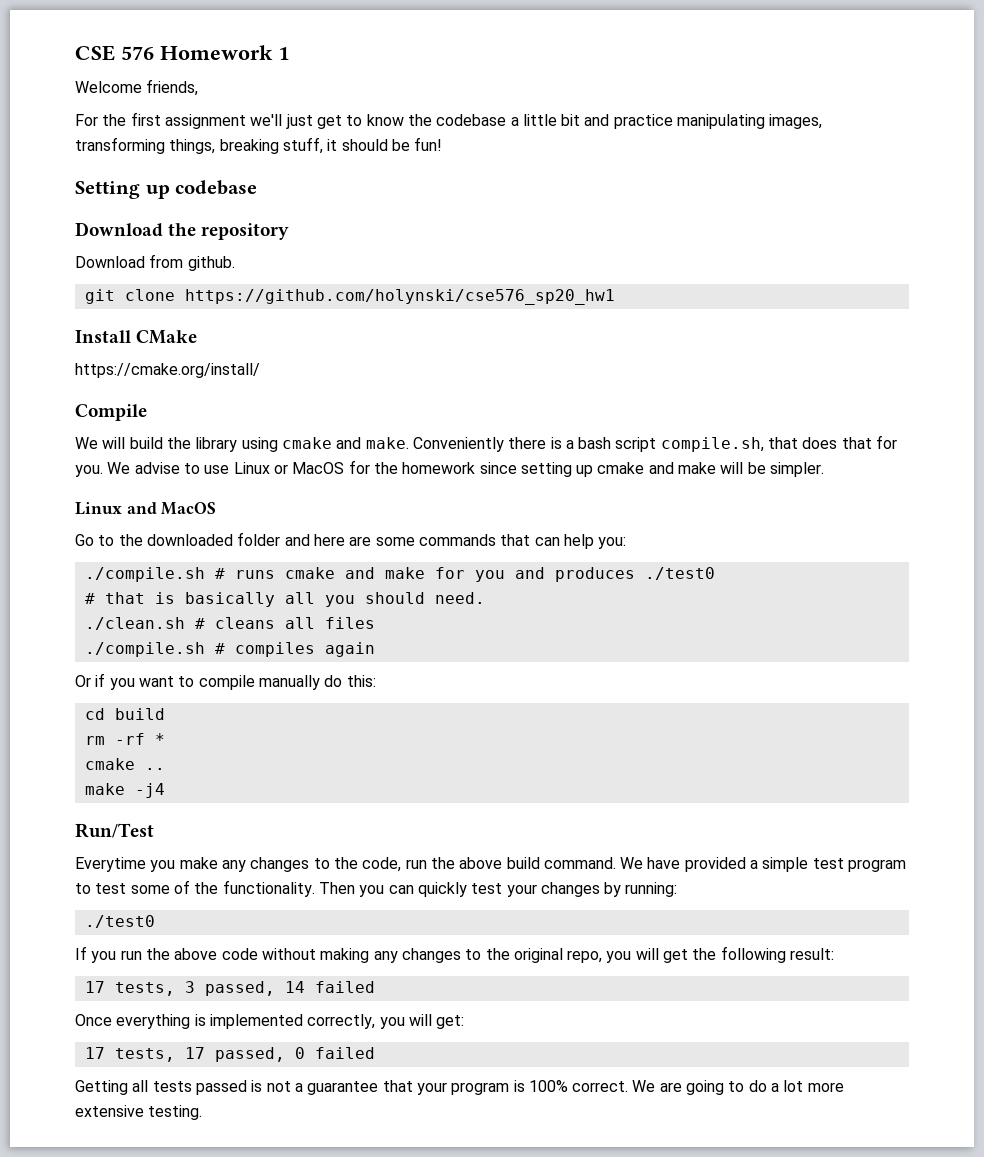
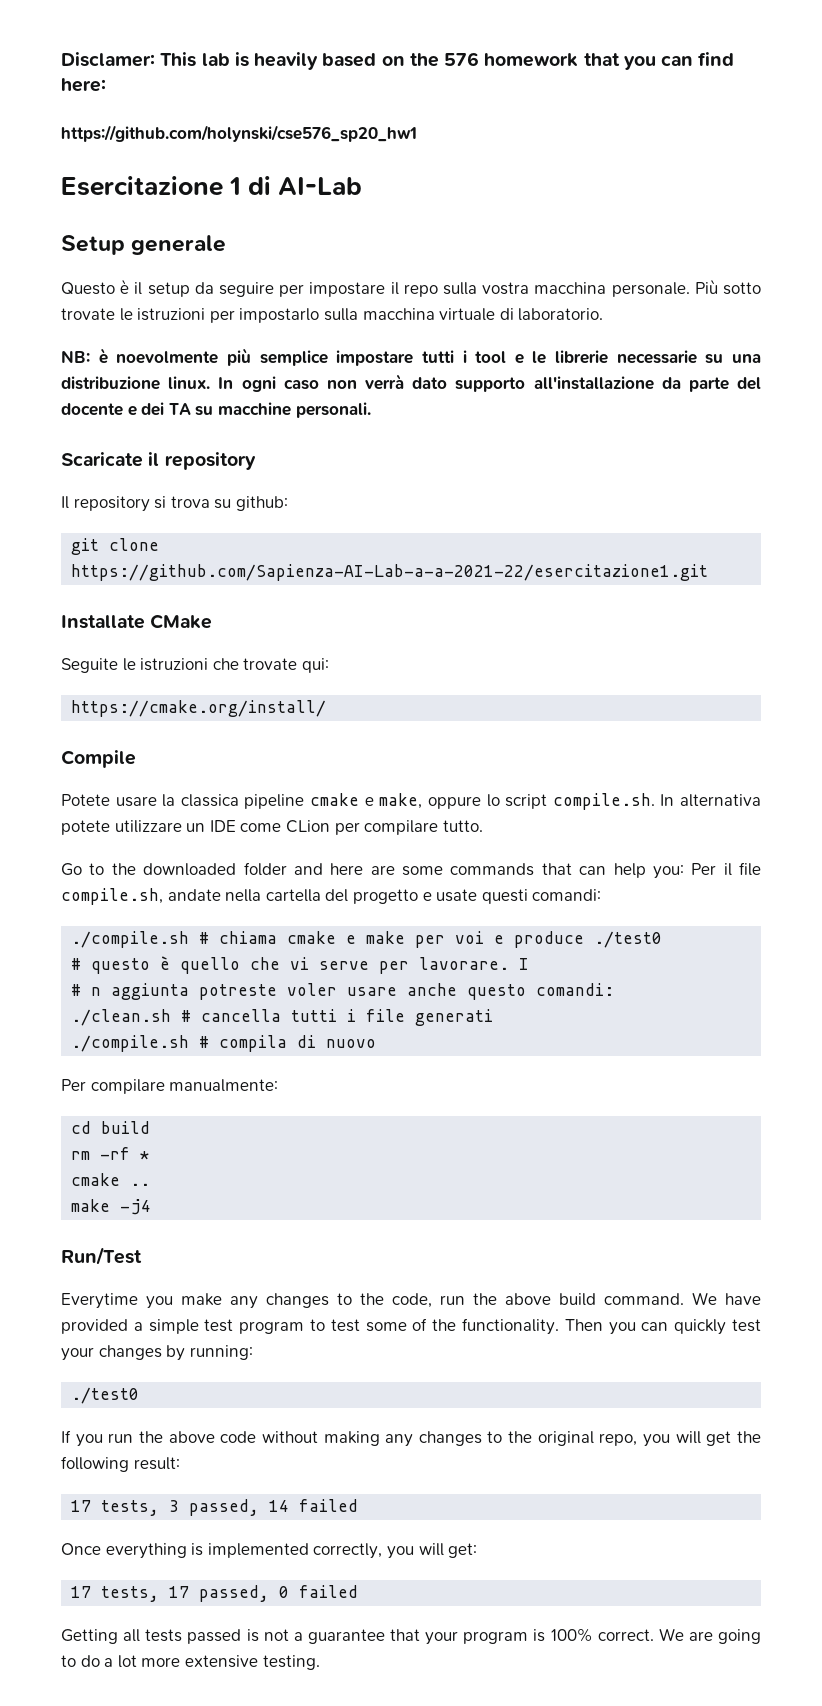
- CSE 576 Homework 1
- Welcome friends,
- For the first assignment we'll just get to know the codebase a little bit and practice manipulating images, transforming things, breaking stuff, it should be fun!
- Setting up codebase
- Download the repository
- Download from github.
+ Disclamer: This lab is heavily based on the 576 homework that you can find here:
+ https://github.com/holynski/cse576_sp20_hw1
+ Esercitazione 1 di AI-Lab
+ Setup generale
+ Questo è il setup da seguire per impostare il repo sulla vostra macchina personale. Più sotto trovate le istruzioni per impostarlo sulla macchina virtuale di laboratorio.
+ NB: è noevolmente più semplice impostare tutti i tool e le librerie necessarie su una distribuzione linux. In ogni caso non verrà dato supporto all'installazione da parte del docente e dei TA su macchine personali.
+ Scaricate il repository
+ Il repository si trova su github:
- git clone https://github.com/holynski/cse576_sp20_hw1
- Install CMake
+ git clone https://github.com/Sapienza-AI-Lab-a-a-2021-22/esercitazione1.git
+ Installate CMake
+ Seguite le istruzioni che trovate qui:
  https://cmake.org/install/
  Compile
- We will build the library using cmake and make. Conveniently there is a bash script compile.sh, that does that for you. We advise to use Linux or MacOS for the homework since setting up cmake and make will be simpler.
- Linux and MacOS
+ Potete usare la classica pipeline cmake e make, oppure lo script compile.sh. In alternativa potete utilizzare un IDE come CLion per compilare tutto.
- Go to the downloaded folder and here are some commands that can help you:
- ./compile.sh # runs cmake and make for you and produces ./test0
- # that is basically all you should need.
- ./clean.sh # cleans all files
- ./compile.sh # compiles again
- Or if you want to compile manually do this:
+ Go to the downloaded folder and here are some commands that can help you: Per il file compile.sh, andate nella cartella del progetto e usate questi comandi:
+ ./compile.sh # chiama cmake e make per voi e produce ./test0
+ # questo è quello che vi serve per lavorare. I
+ # n aggiunta potreste voler usare anche questo comandi:
+ ./clean.sh # cancella tutti i file generati
+ ./compile.sh # compila di nuovo
+ Per compilare manualmente:

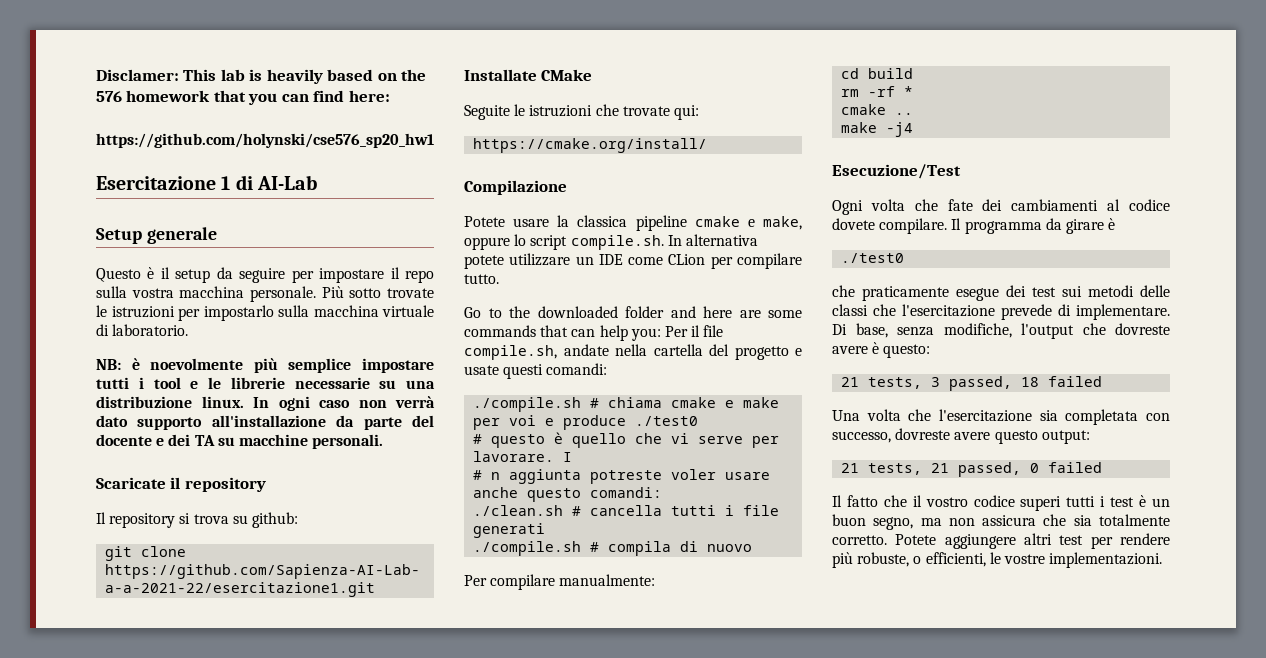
- Compile
+ Compilazione
- Run/Test
- Everytime you make any changes to the code, run the above build command. We have provided a simple test program to test some of the functionality. Then you can quickly test your changes by running:
+ Esecuzione/Test
+ Ogni volta che fate dei cambiamenti al codice dovete compilare. Il programma da girare è
  ./test0
- If you run the above code without making any changes to the original repo, you will get the following result:
- 17 tests, 3 passed, 14 failed
- Once everything is implemented correctly, you will get:
- 17 tests, 17 passed, 0 failed
- Getting all tests passed is not a guarantee that your program is 100% correct. We are going to do a lot more extensive testing.
+ che praticamente esegue dei test sui metodi delle classi che l'esercitazione prevede di implementare. Di base, senza modifiche, l'output che dovreste avere è questo:
+ 21 tests, 3 passed, 18 failed
+ Una volta che l'esercitazione sia completata con successo, dovreste avere questo output:
+ 21 tests, 21 passed, 0 failed
+ Il fatto che il vostro codice superi tutti i test è un buon segno, ma non assicura che sia totalmente corretto. Potete aggiungere altri test per rendere più robuste, o efficienti, le vostre implementazioni.

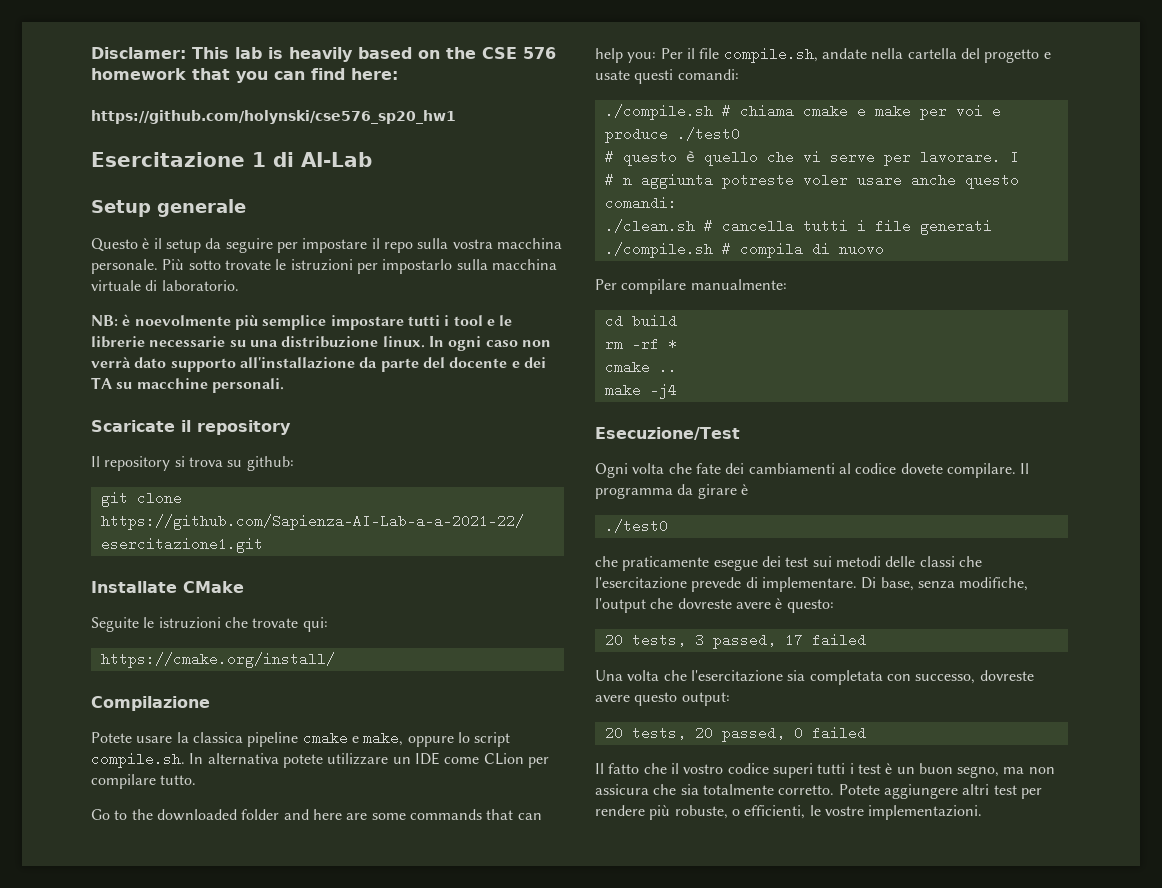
- Disclamer: This lab is heavily based on the 576 homework that you can find here:
+ Disclamer: This lab is heavily based on the CSE 576 homework that you can find here:
- 21 tests, 3 passed, 18 failed
+ 20 tests, 3 passed, 17 failed
- 21 tests, 21 passed, 0 failed
+ 20 tests, 20 passed, 0 failed

